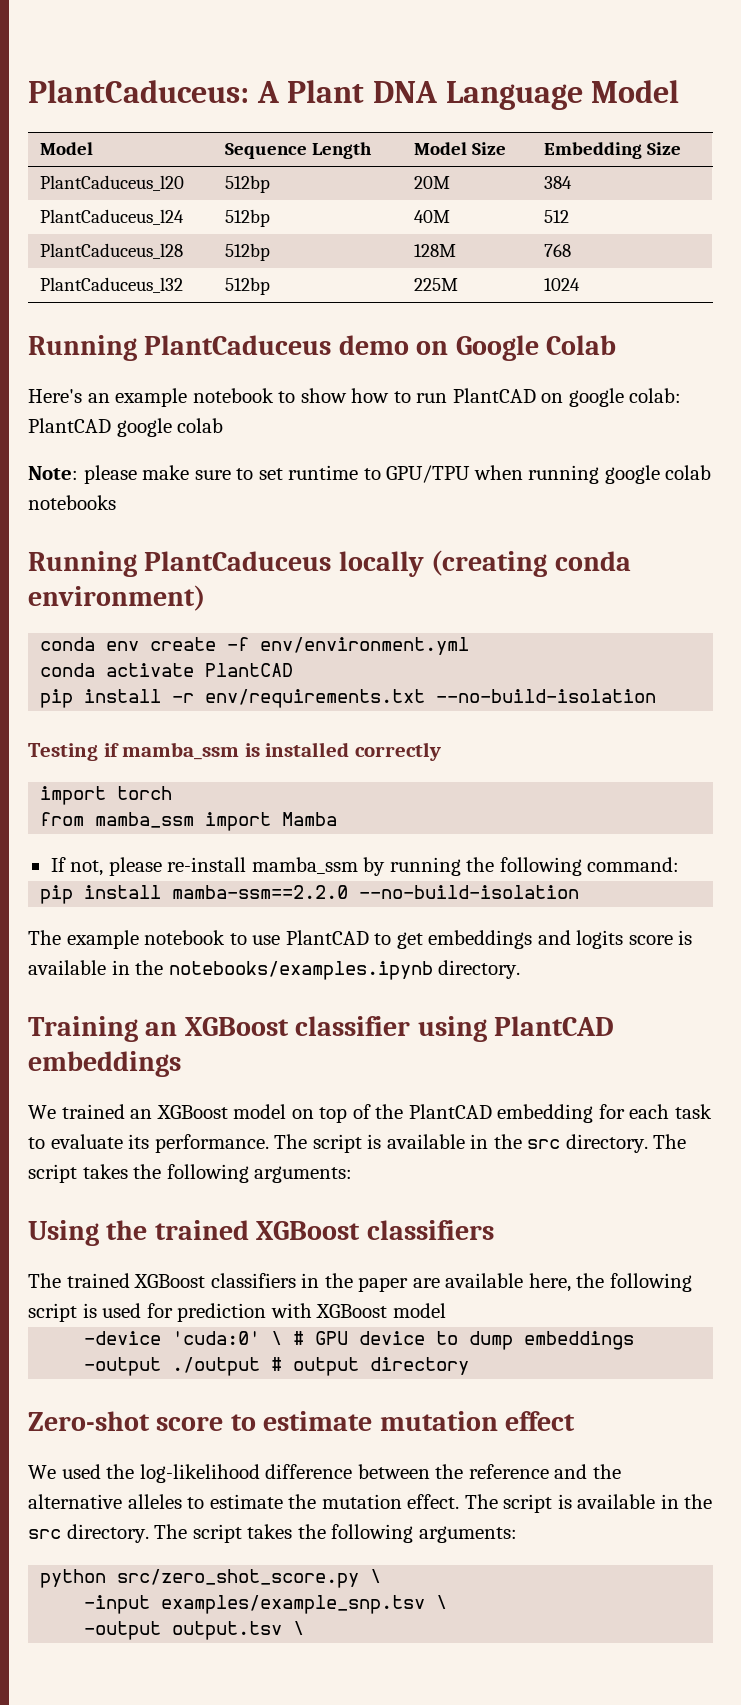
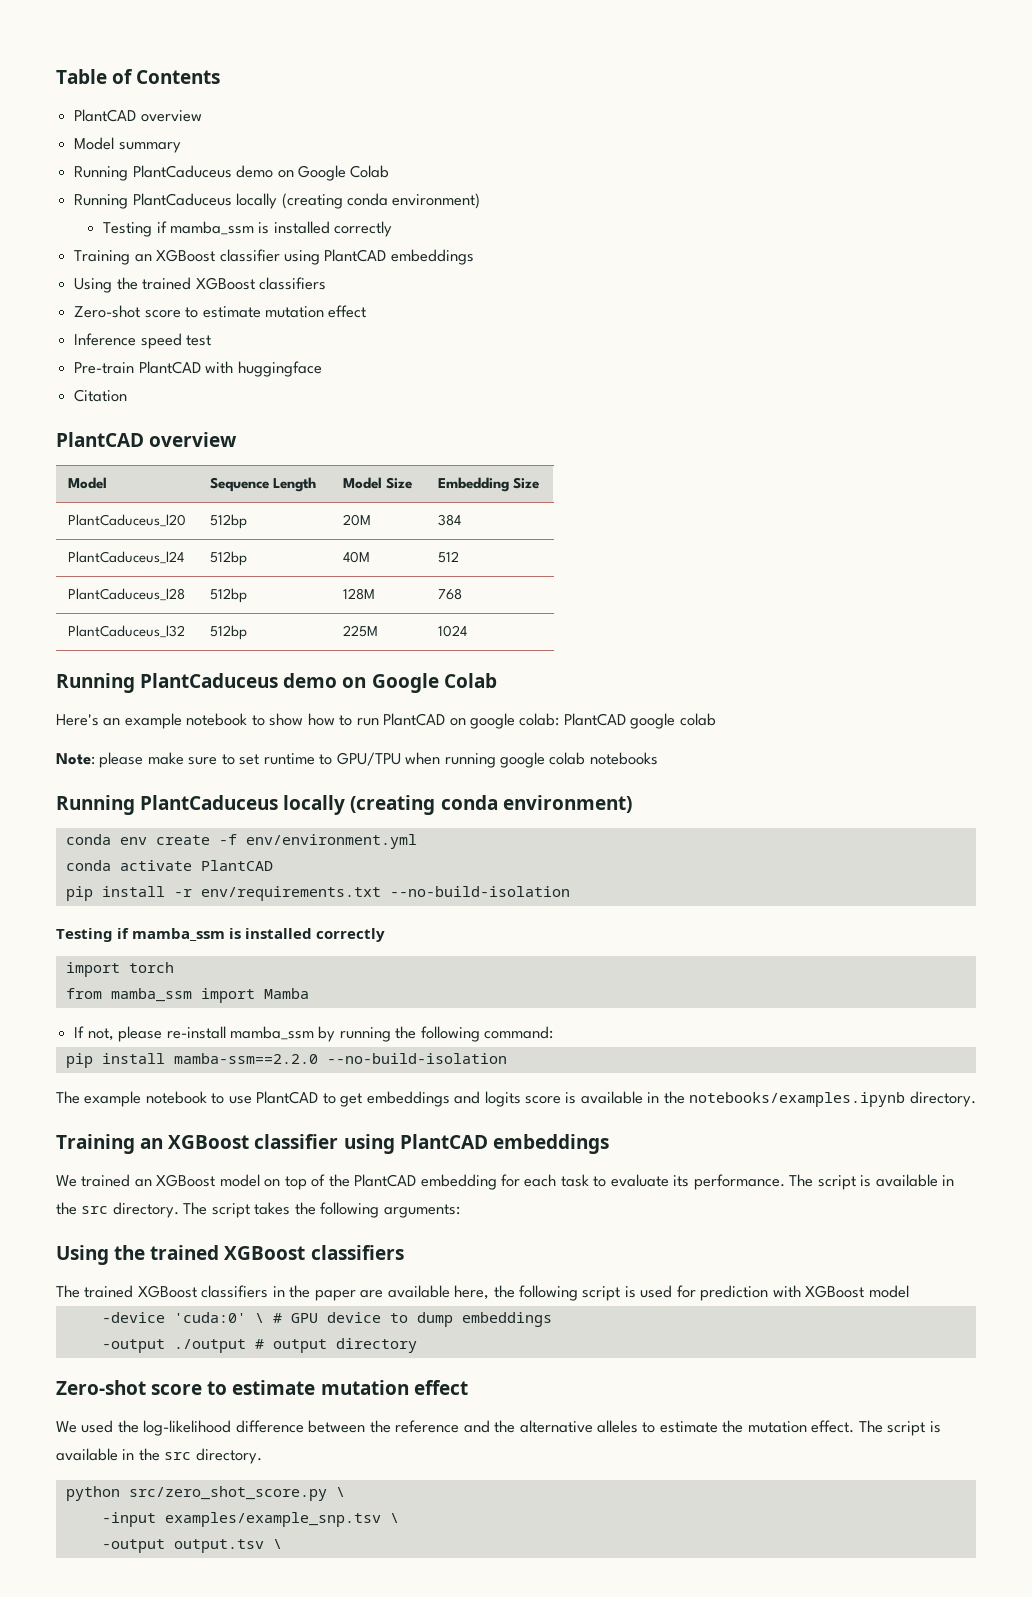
- PlantCaduceus: A Plant DNA Language Model
+ Table of Contents
+ PlantCAD overview
+ Model summary
+ Running PlantCaduceus demo on Google Colab
+ Running PlantCaduceus locally (creating conda environment)
+ Testing if mamba_ssm is installed correctly
+ Training an XGBoost classifier using PlantCAD embeddings
+ Using the trained XGBoost classifiers
+ Zero-shot score to estimate mutation effect
+ Inference speed test
+ Pre-train PlantCAD with huggingface
+ Citation
+ PlantCAD overview
- We used the log-likelihood difference between the reference and the alternative alleles to estimate the mutation effect. The script is available in the src directory. The script takes the following arguments:
+ We used the log-likelihood difference between the reference and the alternative alleles to estimate the mutation effect. The script is available in the src directory.

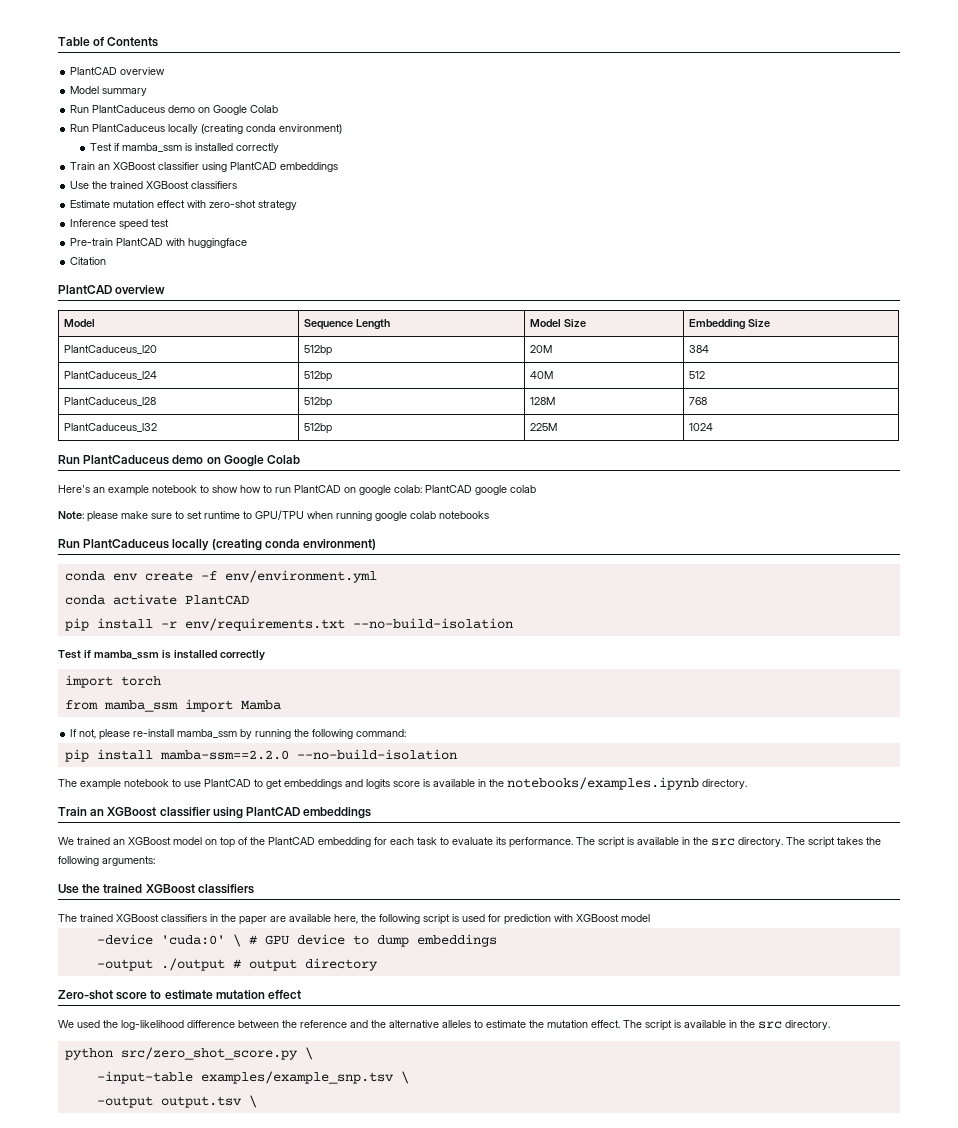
  Model summary
- Running PlantCaduceus demo on Google Colab
- Running PlantCaduceus locally (creating conda environment)
- Testing if mamba_ssm is installed correctly
- Training an XGBoost classifier using PlantCAD embeddings
- Using the trained XGBoost classifiers
- Zero-shot score to estimate mutation effect
+ Run PlantCaduceus demo on Google Colab
+ Run PlantCaduceus locally (creating conda environment)
+ Test if mamba_ssm is installed correctly
+ Train an XGBoost classifier using PlantCAD embeddings
+ Use the trained XGBoost classifiers
+ Estimate mutation effect with zero-shot strategy
  PlantCaduceus_l32 | 512bp | 225M | 1024
- Running PlantCaduceus demo on Google Colab
+ Run PlantCaduceus demo on Google Colab
  Note: please make sure to set runtime to GPU/TPU when running google colab notebooks
- Running PlantCaduceus locally (creating conda environment)
+ Run PlantCaduceus locally (creating conda environment)
  pip install -r env/requirements.txt --no-build-isolation
- Testing if mamba_ssm is installed correctly
+ Test if mamba_ssm is installed correctly
  The example notebook to use PlantCAD to get embeddings and logits score is available in the notebooks/examples.ipynb directory.
- Training an XGBoost classifier using PlantCAD embeddings
+ Train an XGBoost classifier using PlantCAD embeddings
  The script takes the following arguments:
- Using the trained XGBoost classifiers
+ Use the trained XGBoost classifiers
- -input examples/example_snp.tsv \
+ -input-table examples/example_snp.tsv \

